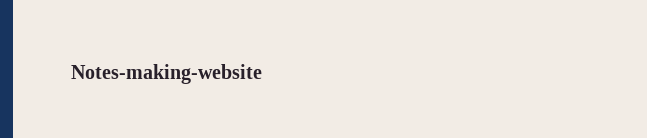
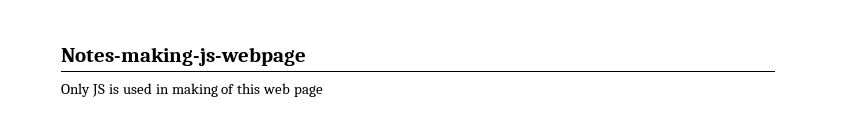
- Notes-making-website
+ Notes-making-js-webpage
+ Only JS is used in making of this web page

